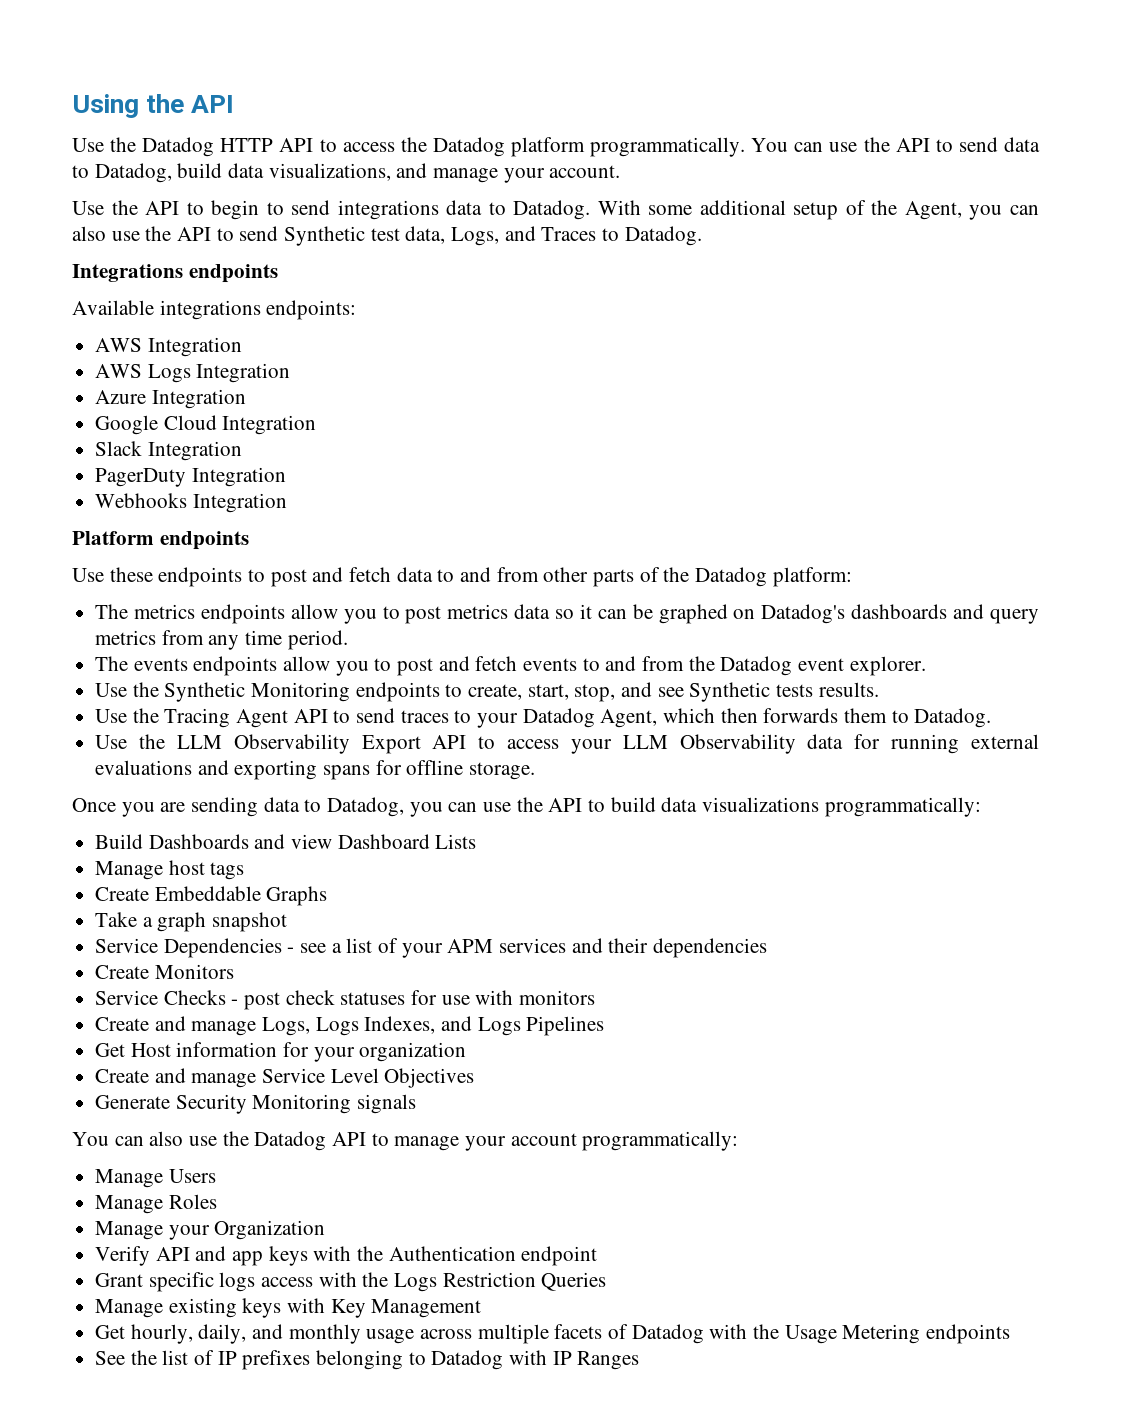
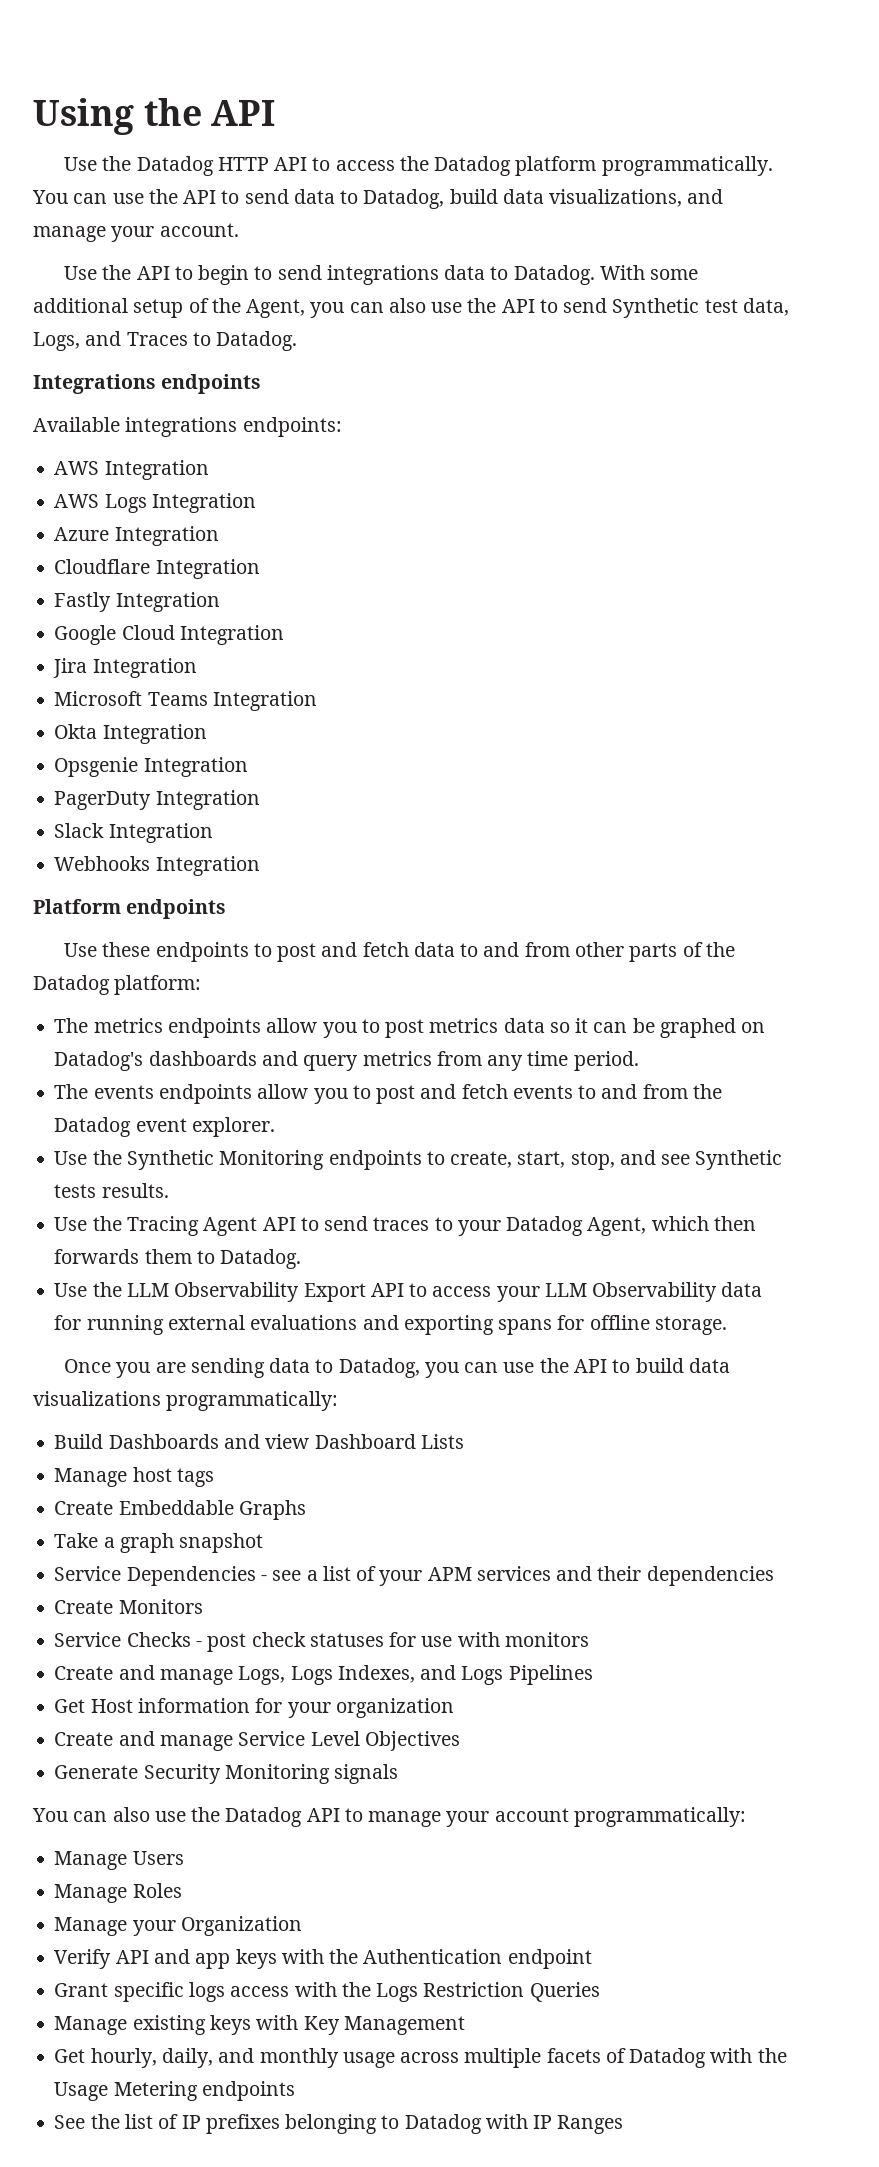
+ Cloudflare Integration
+ Fastly Integration
- Slack Integration
+ Jira Integration
+ Microsoft Teams Integration
+ Okta Integration
+ Opsgenie Integration
+ Slack Integration

